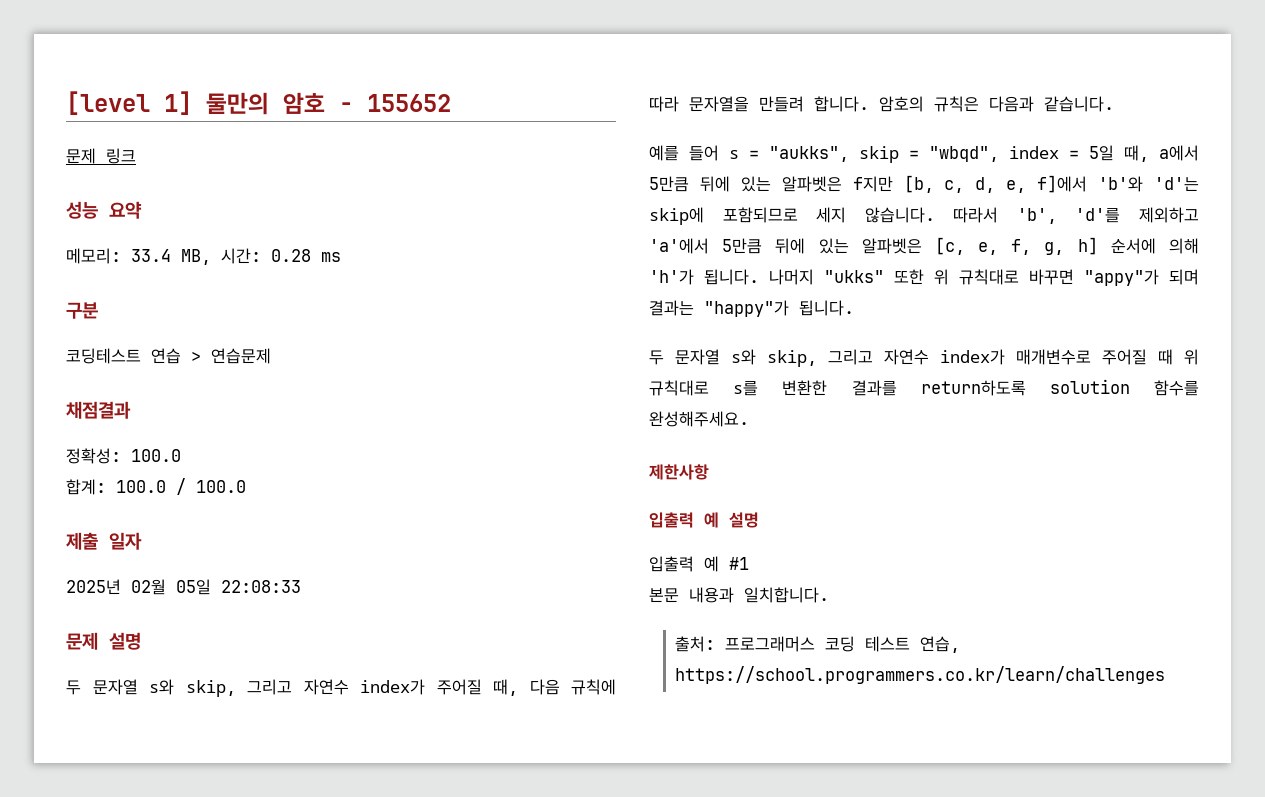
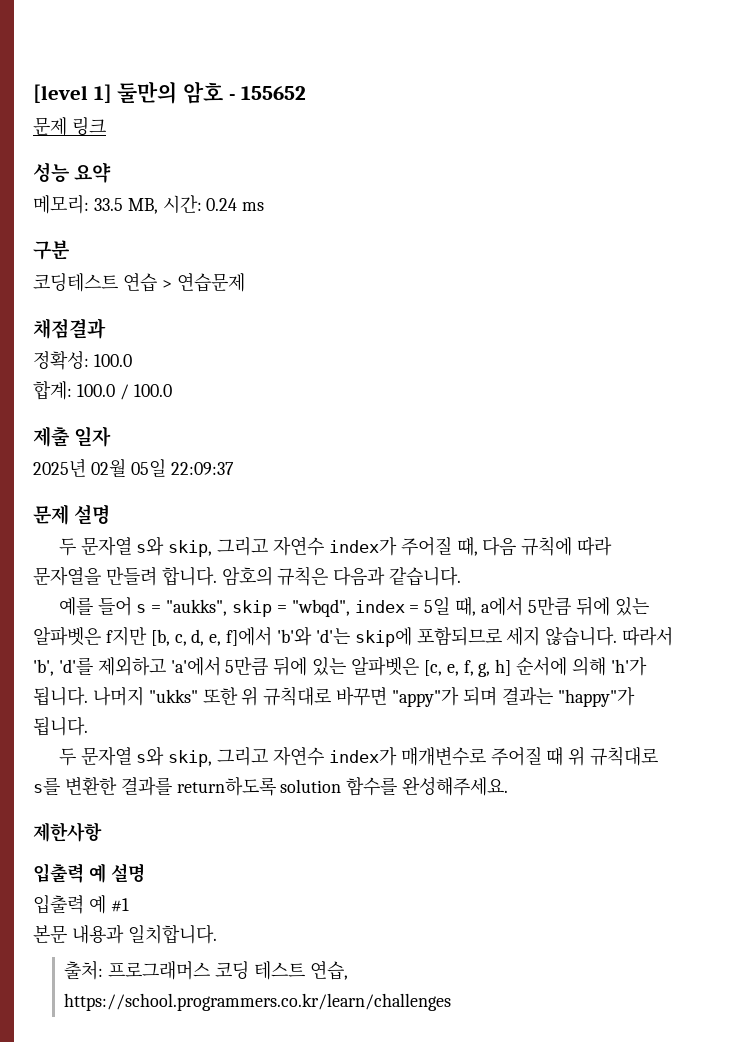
- 메모리: 33.4 MB, 시간: 0.28 ms
+ 메모리: 33.5 MB, 시간: 0.24 ms
- 2025년 02월 05일 22:08:33
+ 2025년 02월 05일 22:09:37

